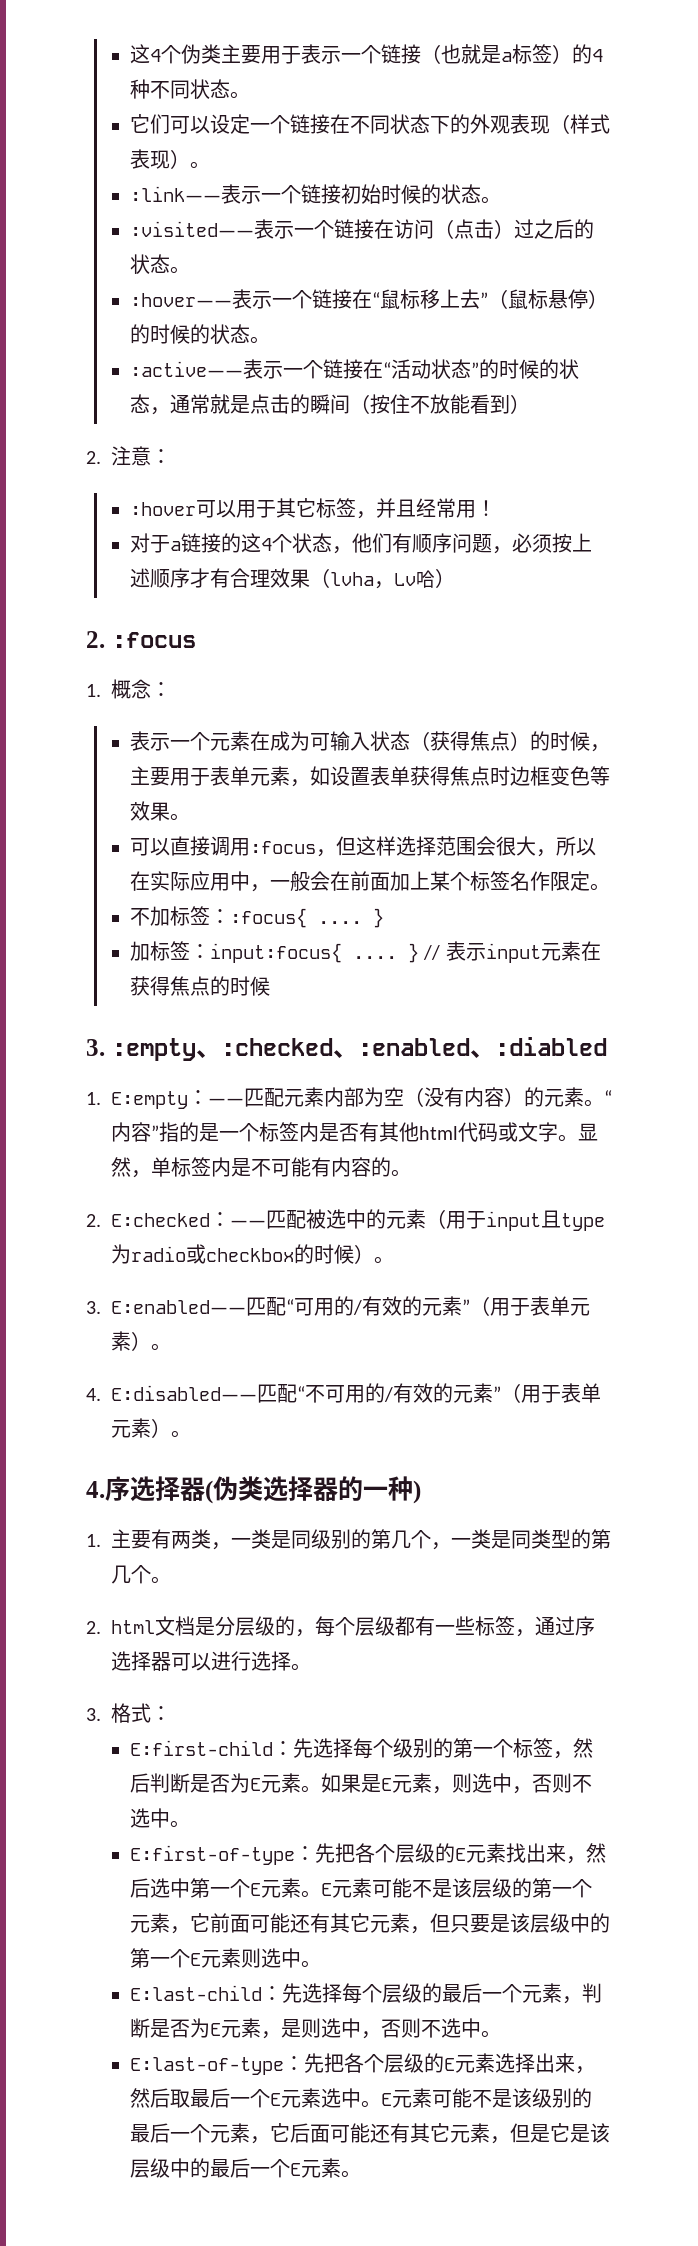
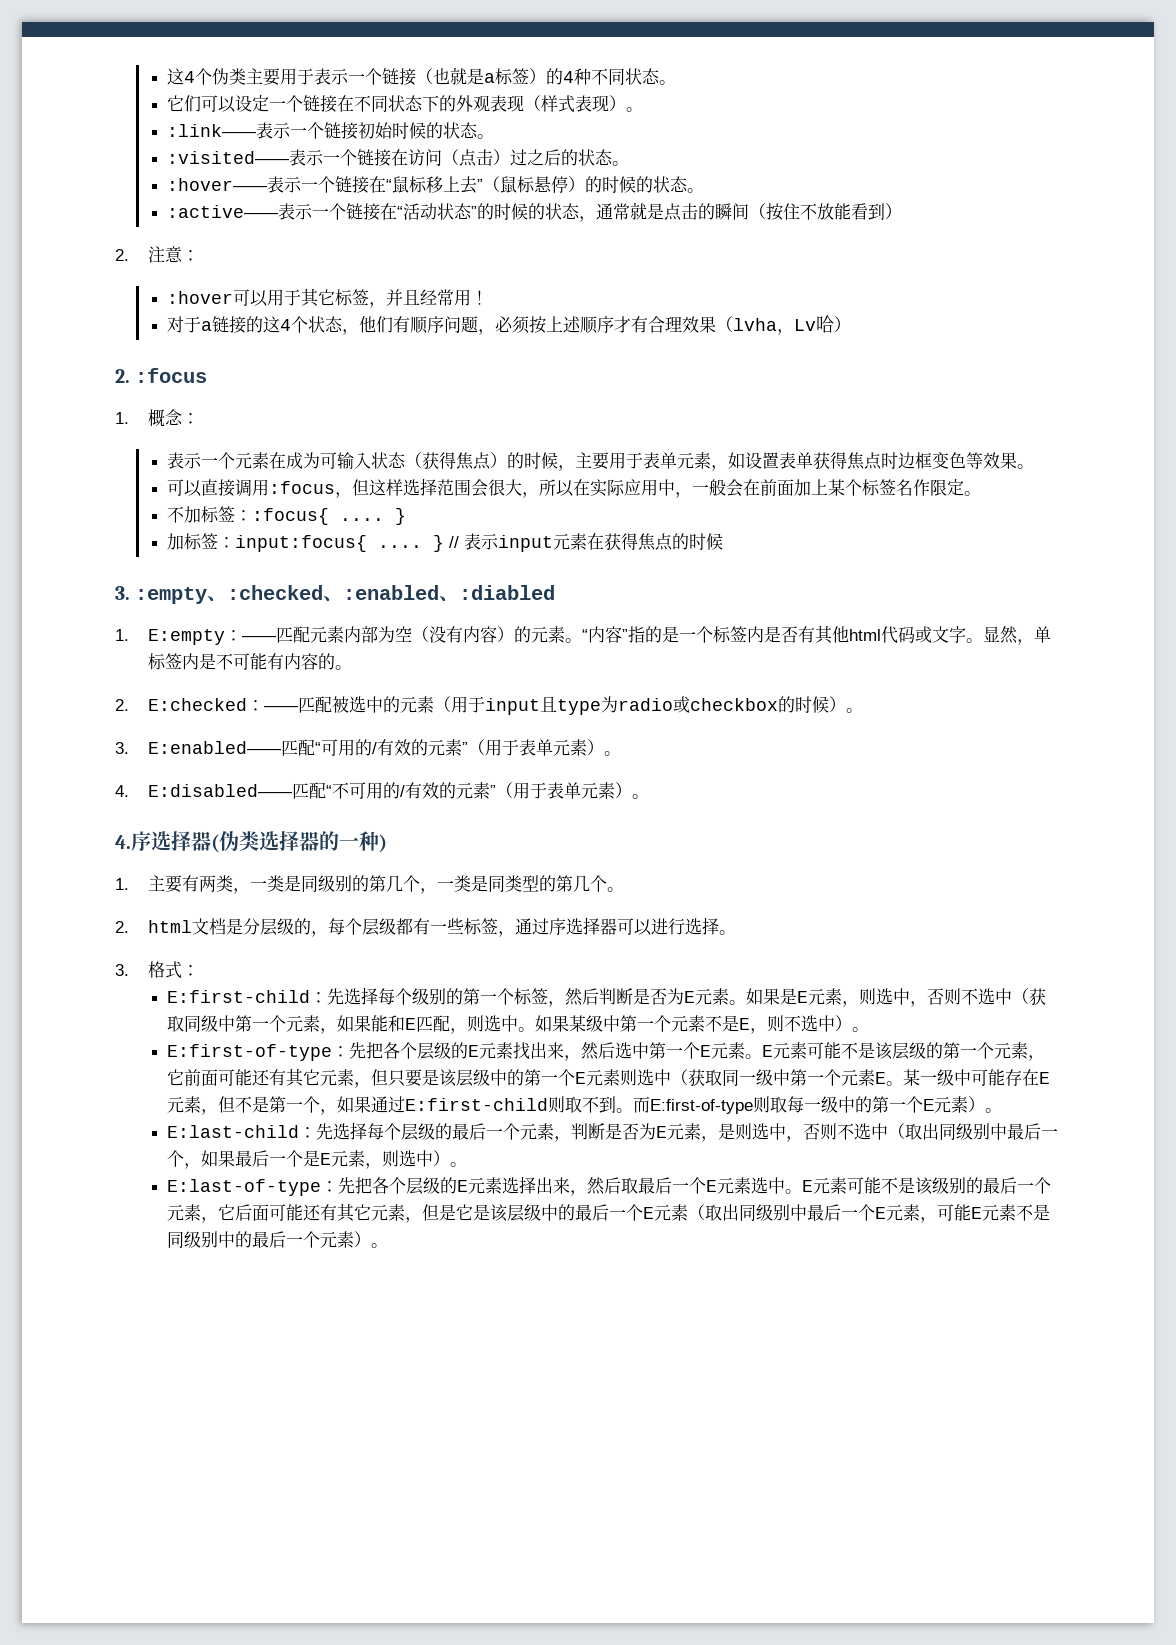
- 如果是E元素，则选中，否则不选中。
+ 如果是E元素，则选中，否则不选中（获取同级中第一个元素，如果能和E匹配，则选中。如果某级中第一个元素不是E，则不选中）。
- E元素可能不是该层级的第一个元素，它前面可能还有其它元素，但只要是该层级中的第一个E元素则选中。
+ E元素可能不是该层级的第一个元素，它前面可能还有其它元素，但只要是该层级中的第一个E元素则选中（获取同一级中第一个元素E。某一级中可能存在E元素，但不是第一个，如果通过E:first-child则取不到。而E:first-of-type则取每一级中的第一个E元素）。
- E:last-child：先选择每个层级的最后一个元素，判断是否为E元素，是则选中，否则不选中。
+ E:last-child：先选择每个层级的最后一个元素，判断是否为E元素，是则选中，否则不选中（取出同级别中最后一个，如果最后一个是E元素，则选中）。
- E元素可能不是该级别的最后一个元素，它后面可能还有其它元素，但是它是该层级中的最后一个E元素。
+ E元素可能不是该级别的最后一个元素，它后面可能还有其它元素，但是它是该层级中的最后一个E元素（取出同级别中最后一个E元素，可能E元素不是同级别中的最后一个元素）。

